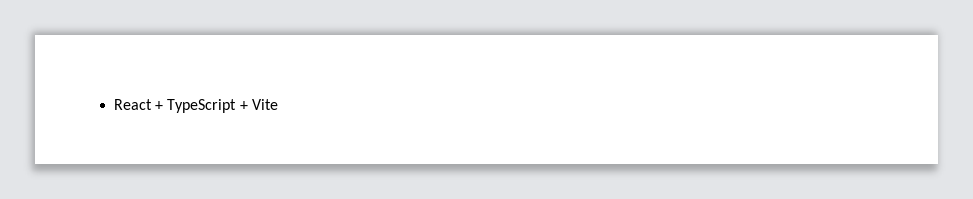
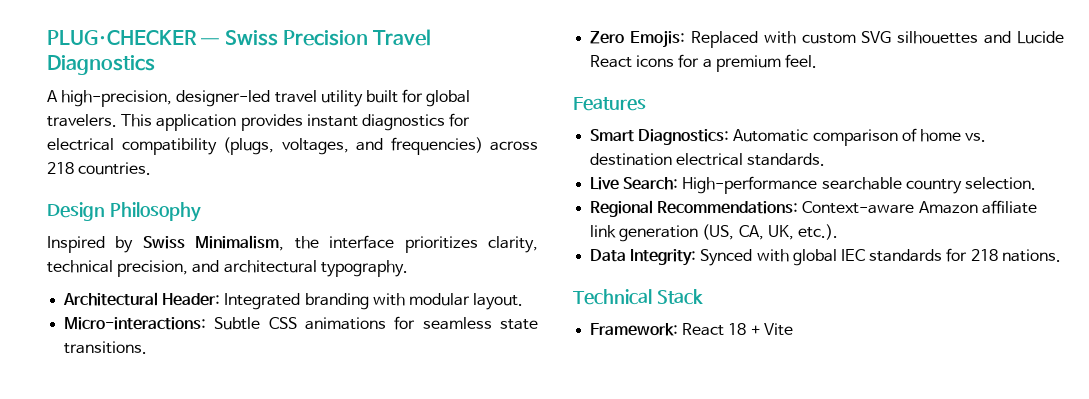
- React + TypeScript + Vite
+ PLUG·CHECKER — Swiss Precision Travel Diagnostics
+ A high-precision, designer-led travel utility built for global travelers. This application provides instant diagnostics for electrical compatibility (plugs, voltages, and frequencies) across 218 countries.
+ Design Philosophy
+ Inspired by Swiss Minimalism, the interface prioritizes clarity, technical precision, and architectural typography.
+ Architectural Header: Integrated branding with modular layout.
+ Micro-interactions: Subtle CSS animations for seamless state transitions.
+ Zero Emojis: Replaced with custom SVG silhouettes and Lucide React icons for a premium feel.
+ Features
+ Smart Diagnostics: Automatic comparison of home vs. destination electrical standards.
+ Live Search: High-performance searchable country selection.
+ Regional Recommendations: Context-aware Amazon affiliate link generation (US, CA, UK, etc.).
+ Data Integrity: Synced with global IEC standards for 218 nations.
+ Technical Stack
+ Framework: React 18 + Vite

